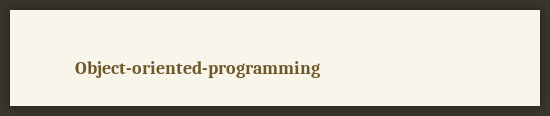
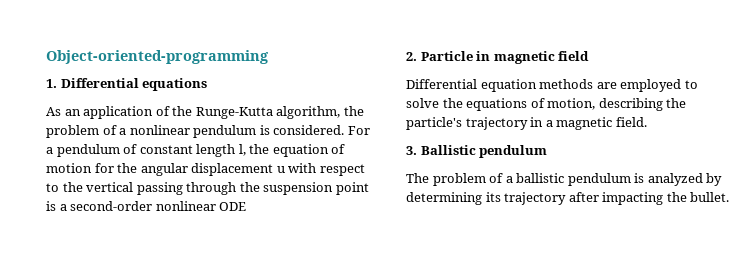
+ 1. Differential equations
+ As an application of the Runge-Kutta algorithm, the problem of a nonlinear pendulum is considered. For a pendulum of constant length l, the equation of motion for the angular displacement u with respect to the vertical passing through the suspension point is a second-order nonlinear ODE
+ 2. Particle in magnetic field
+ Differential equation methods are employed to solve the equations of motion, describing the particle's trajectory in a magnetic field.
+ 3. Ballistic pendulum
+ The problem of a ballistic pendulum is analyzed by determining its trajectory after impacting the bullet.

